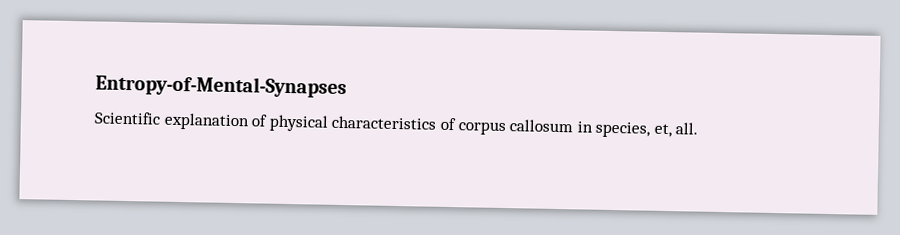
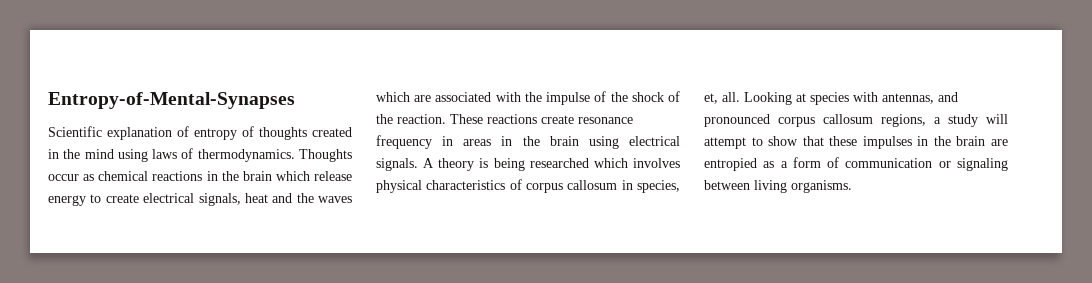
- Scientific explanation of physical characteristics of corpus callosum in species, et, all.
+ Scientific explanation of entropy of thoughts created in the mind using laws of thermodynamics. Thoughts occur as chemical reactions in the brain which release energy to create electrical signals, heat and the waves which are associated with the impulse of the shock of the reaction. These reactions create resonance frequency in areas in the brain using electrical signals. A theory is being researched which involves physical characteristics of corpus callosum in species, et, all.
+ Looking at species with antennas, and pronounced corpus callosum regions, a study will attempt to show that these impulses in the brain are entropied as a form of communication or signaling between living organisms.

